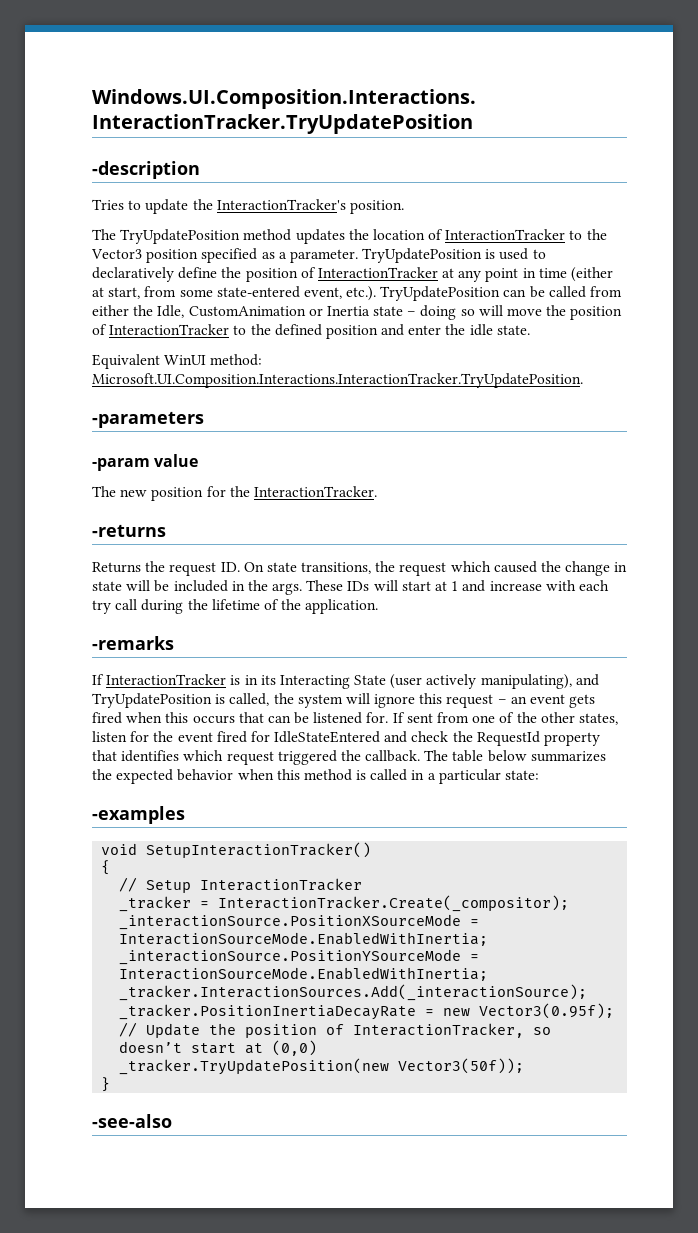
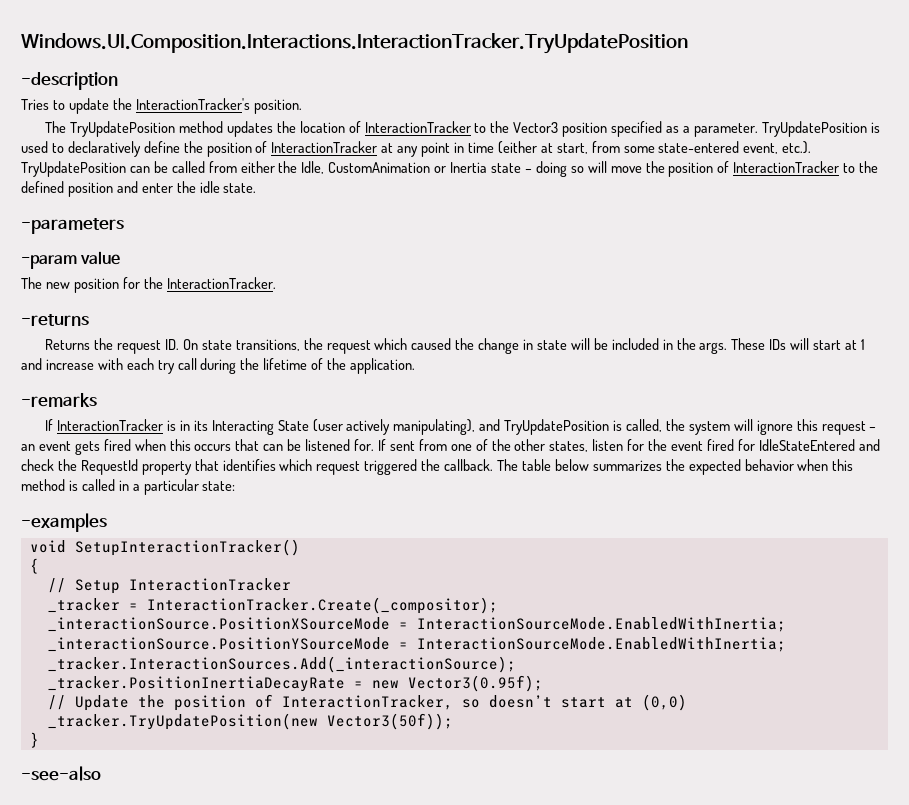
- Equivalent WinUI method: Microsoft.UI.Composition.Interactions.InteractionTracker.TryUpdatePosition.

